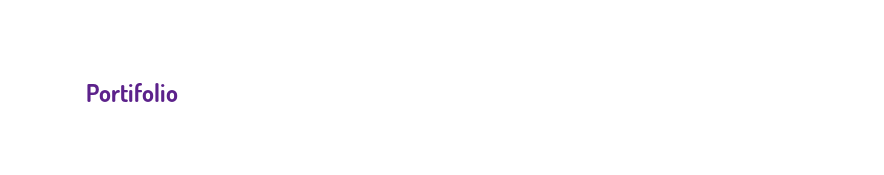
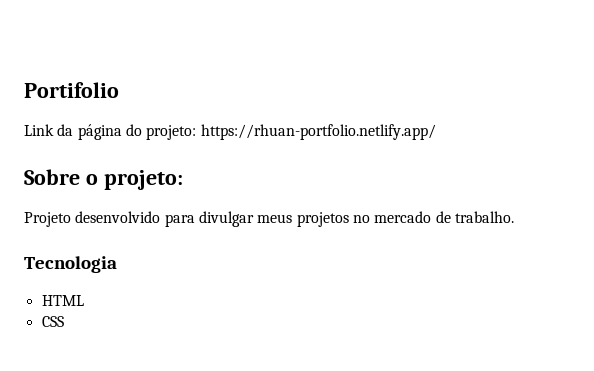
+ Link da página do projeto: https://rhuan-portfolio.netlify.app/
+ Sobre o projeto:
+ Projeto desenvolvido para divulgar meus projetos no mercado de trabalho.
+ Tecnologia
+ HTML
+ CSS

